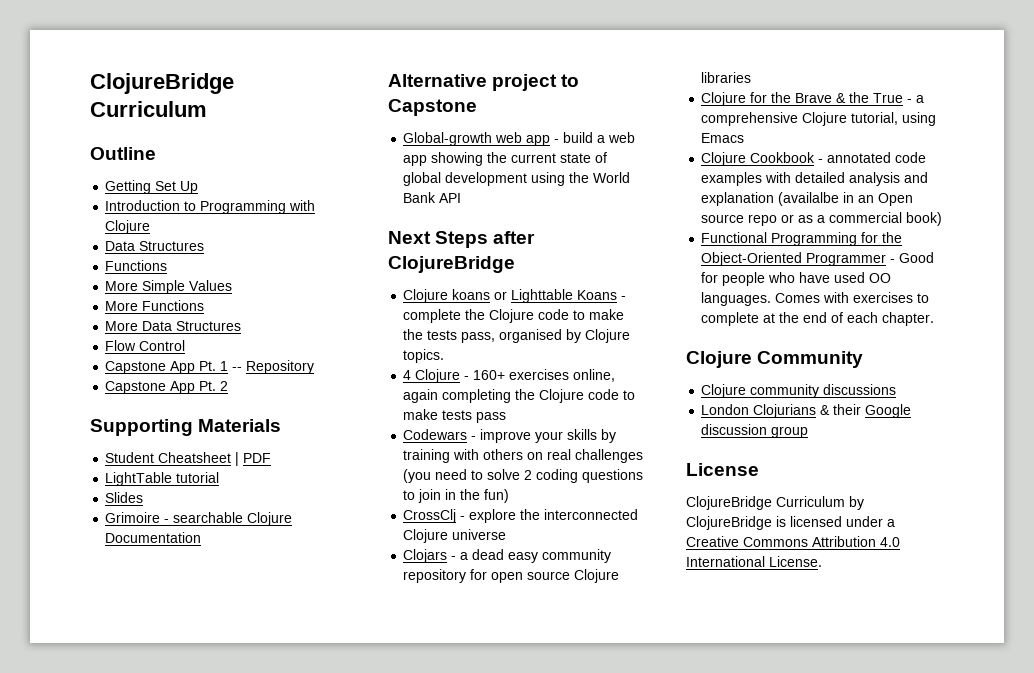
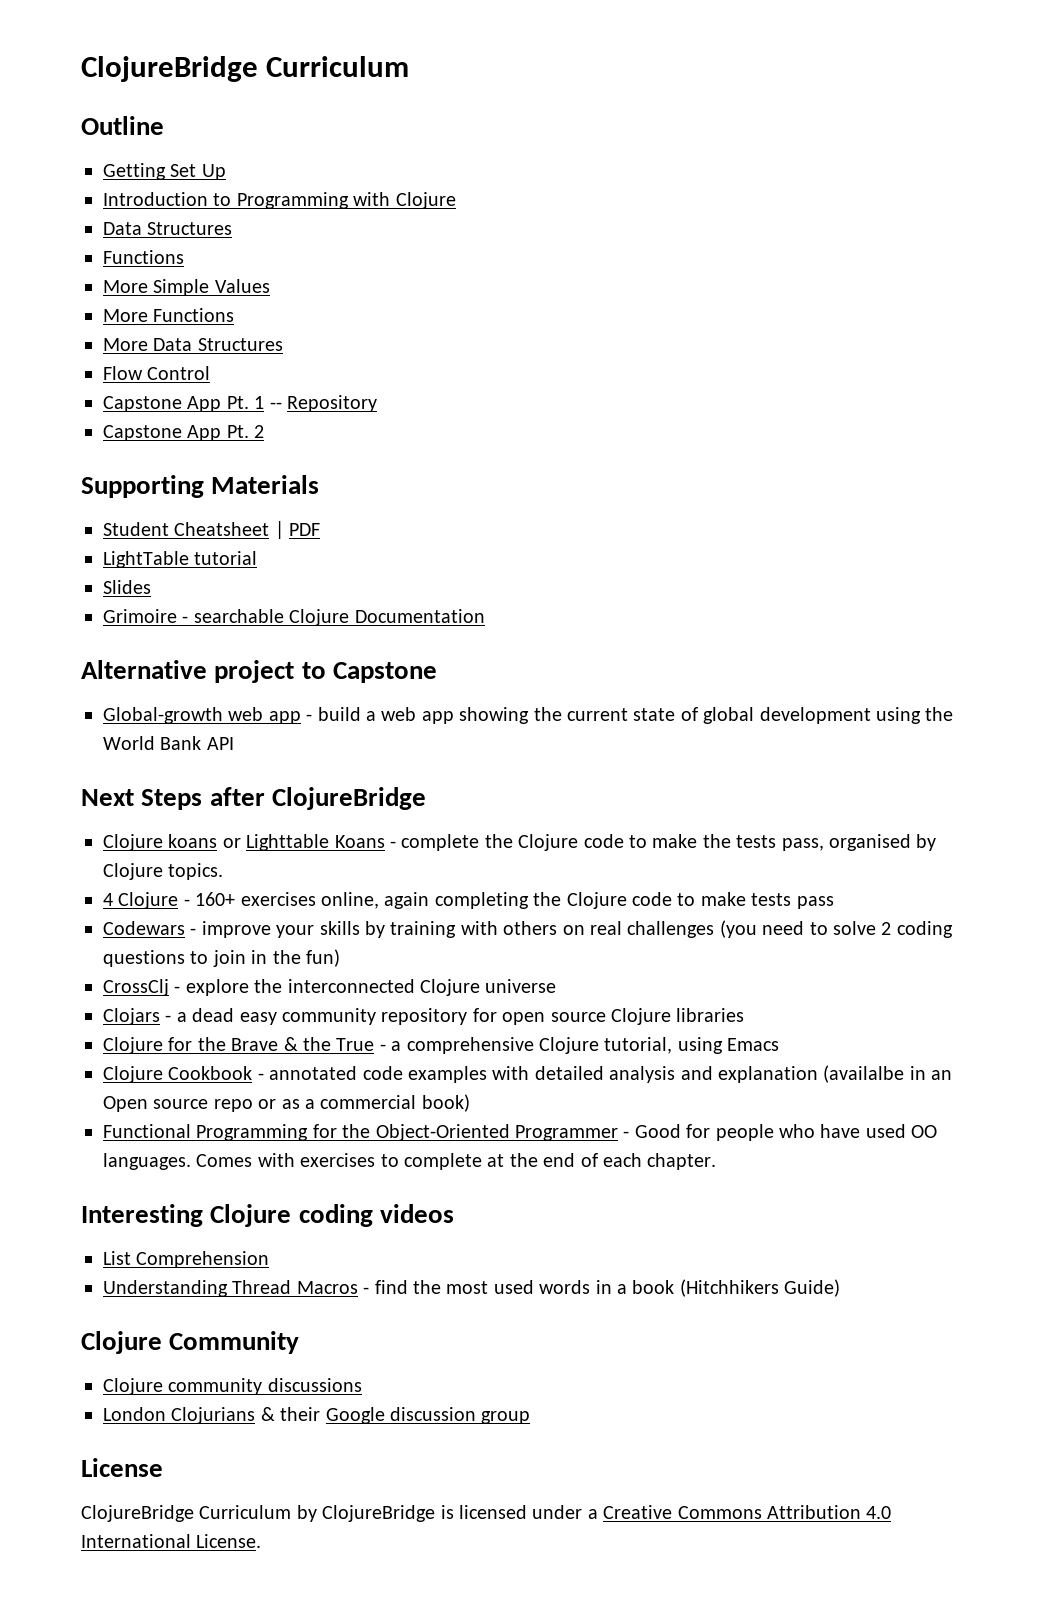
+ Interesting Clojure coding videos
+ List Comprehension
+ Understanding Thread Macros - find the most used words in a book (Hitchhikers Guide)

